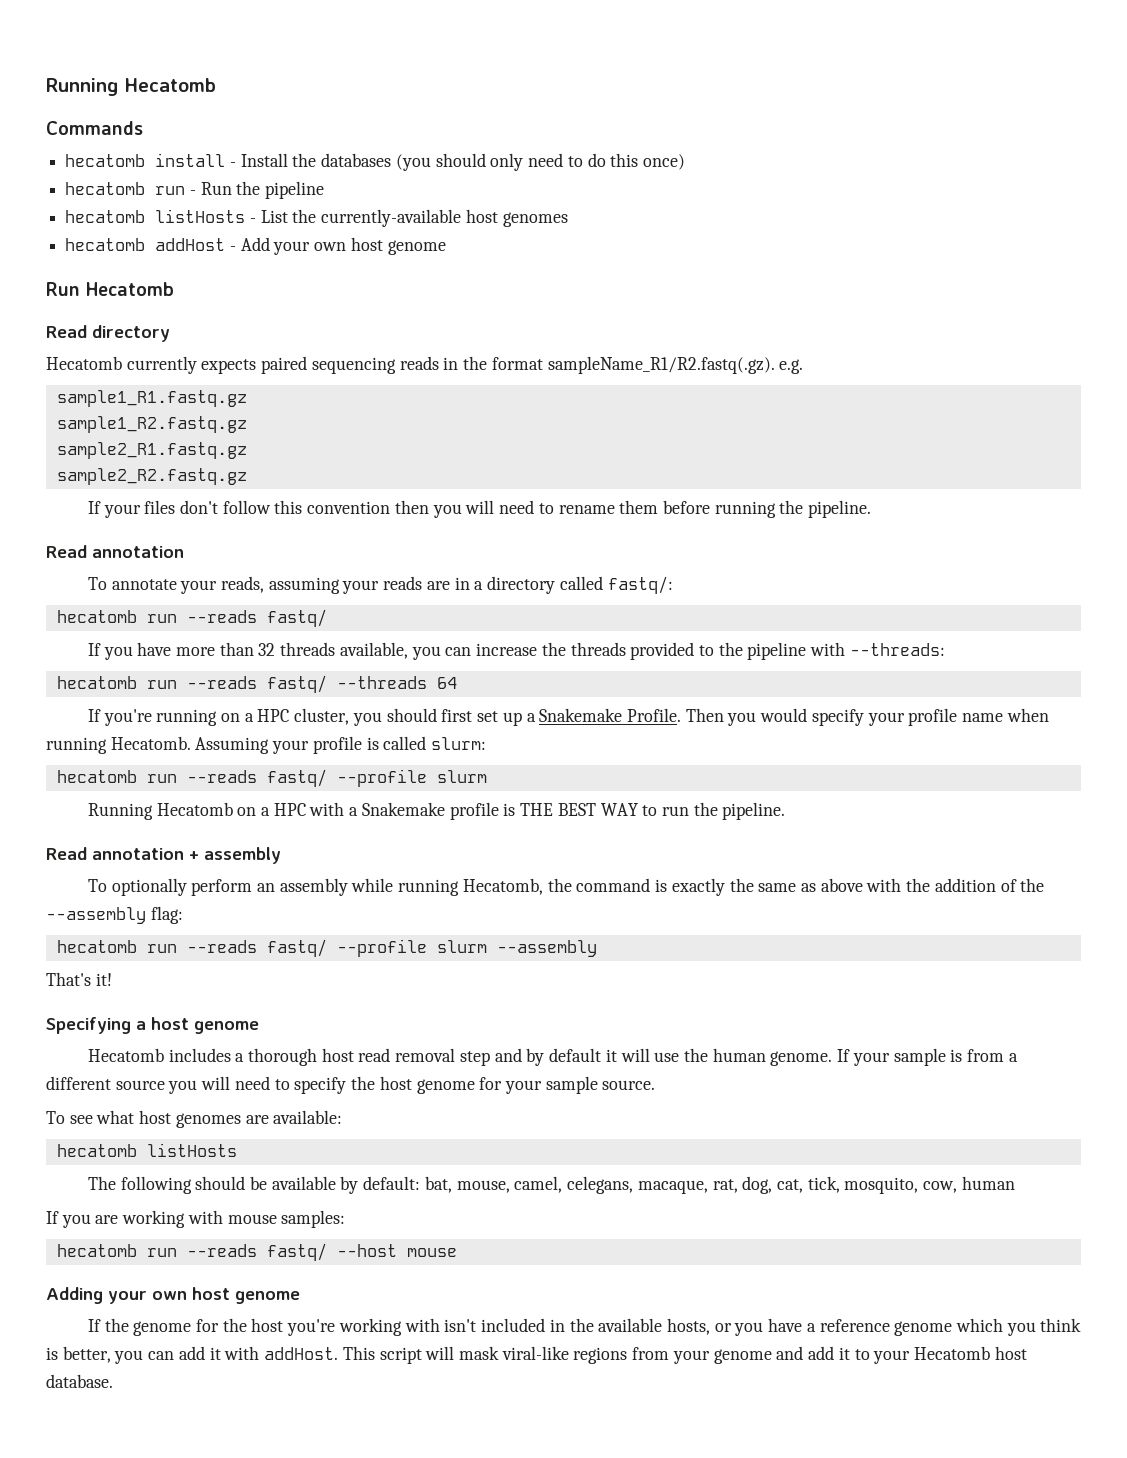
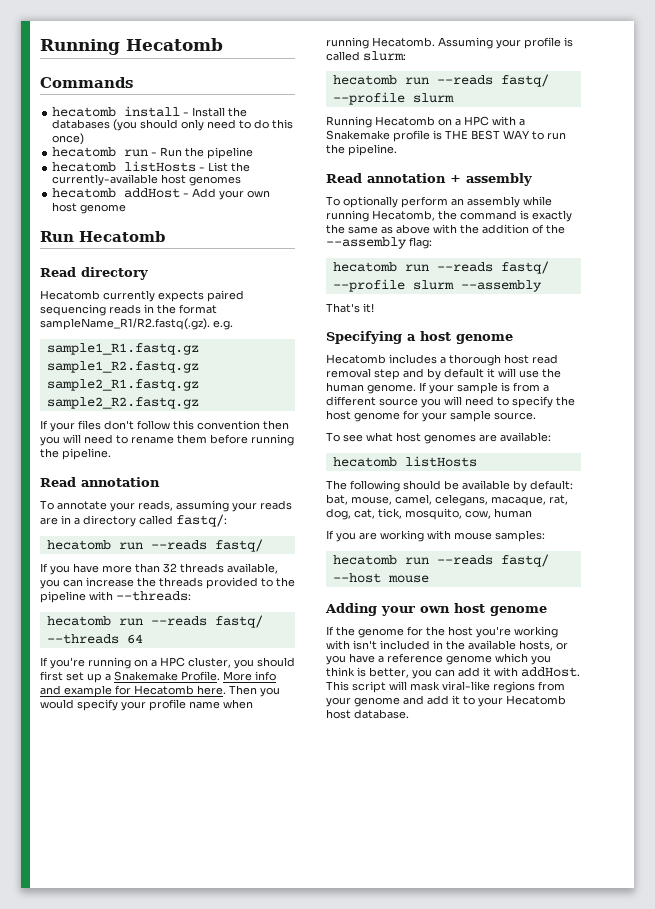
+ More info and example for Hecatomb here.

